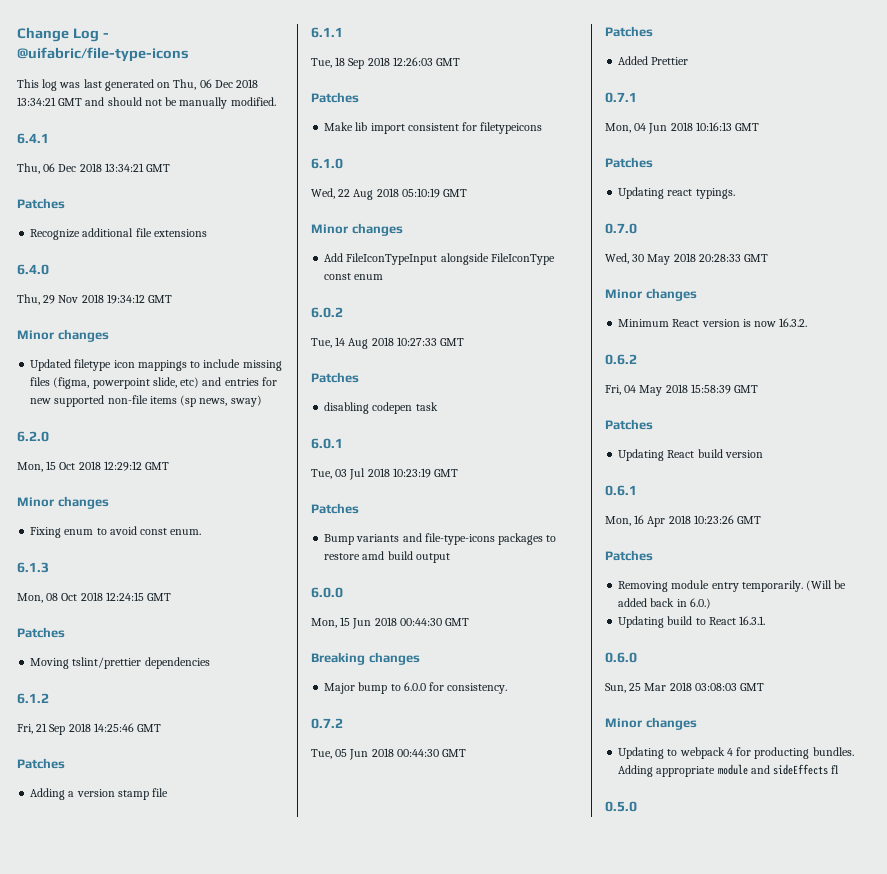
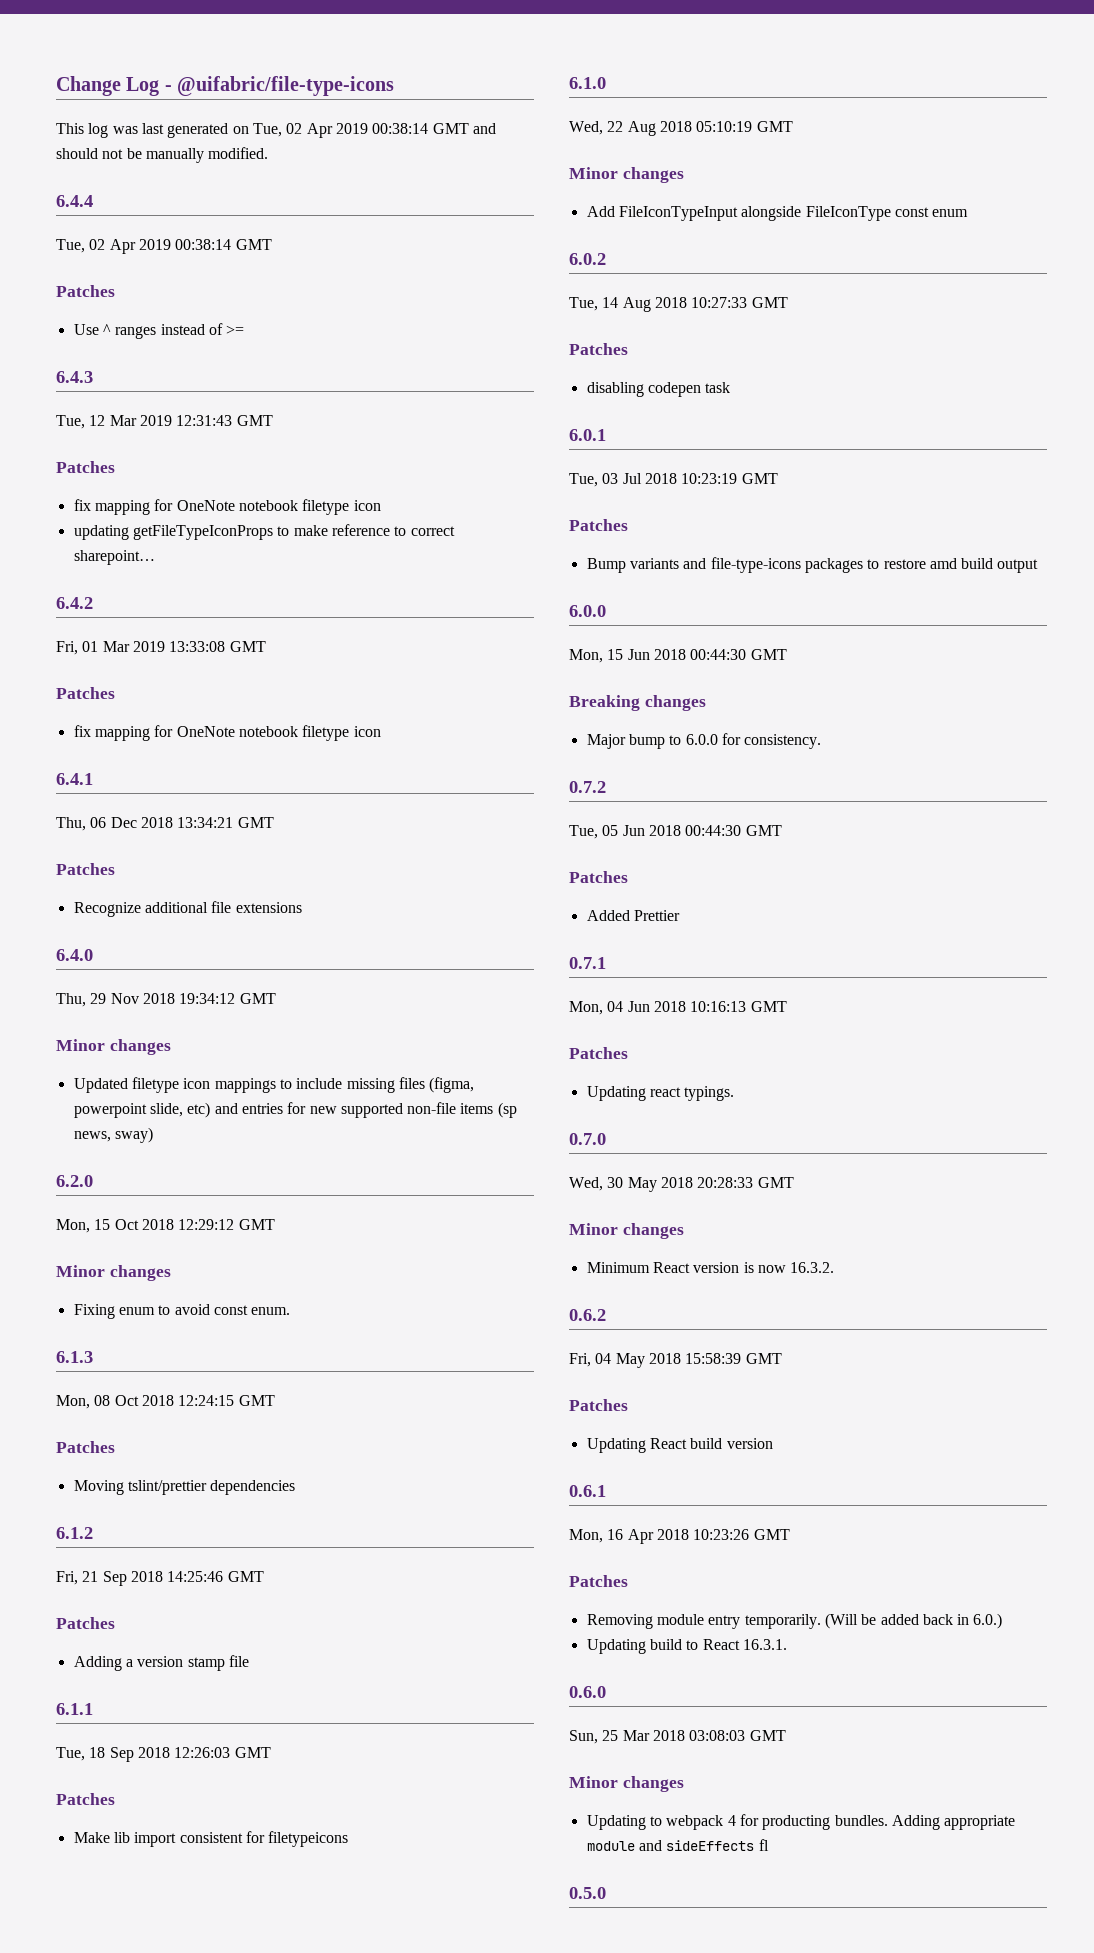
- This log was last generated on Thu, 06 Dec 2018 13:34:21 GMT and should not be manually modified.
+ This log was last generated on Tue, 02 Apr 2019 00:38:14 GMT and should not be manually modified.
+ 6.4.4
+ Tue, 02 Apr 2019 00:38:14 GMT
+ Patches
+ Use ^ ranges instead of >=
+ 6.4.3
+ Tue, 12 Mar 2019 12:31:43 GMT
+ Patches
+ fix mapping for OneNote notebook filetype icon
+ updating getFileTypeIconProps to make reference to correct sharepoint…
+ 6.4.2
+ Fri, 01 Mar 2019 13:33:08 GMT
+ Patches
+ fix mapping for OneNote notebook filetype icon

